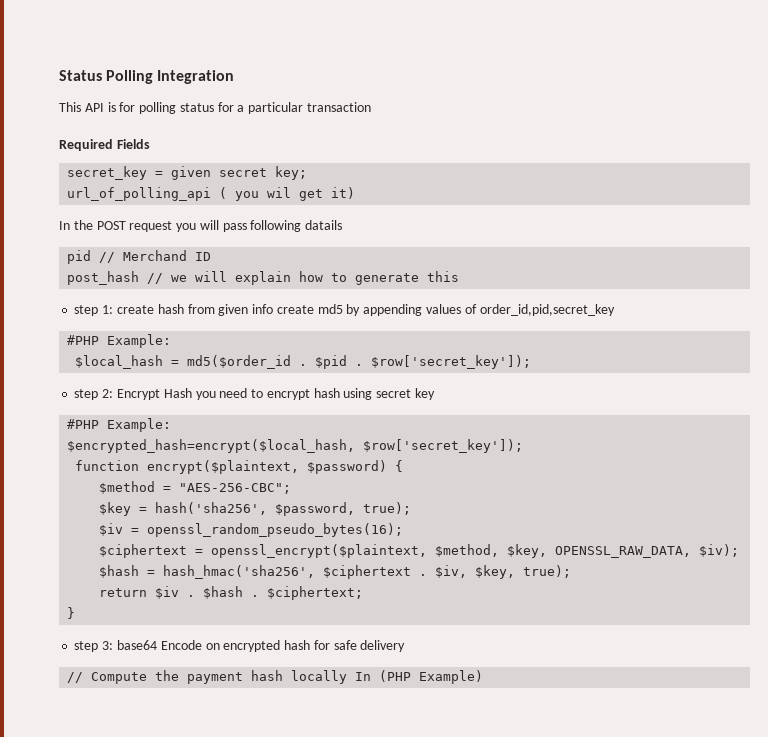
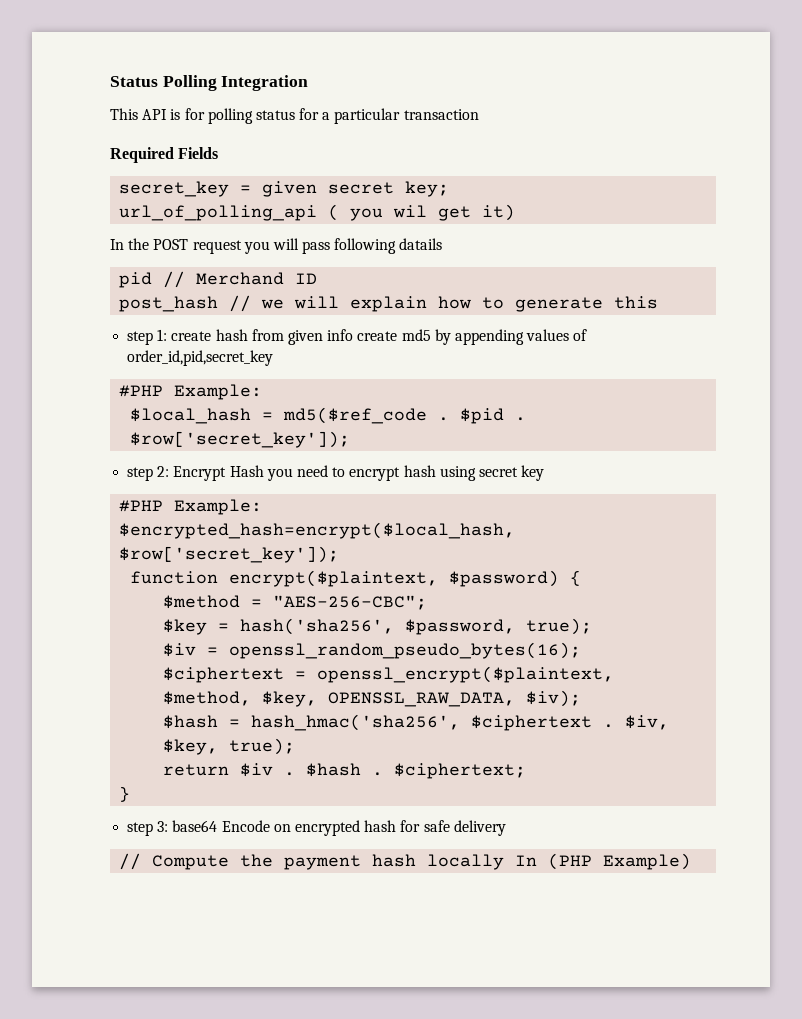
- $local_hash = md5($order_id .
+ $local_hash = md5($ref_code .

